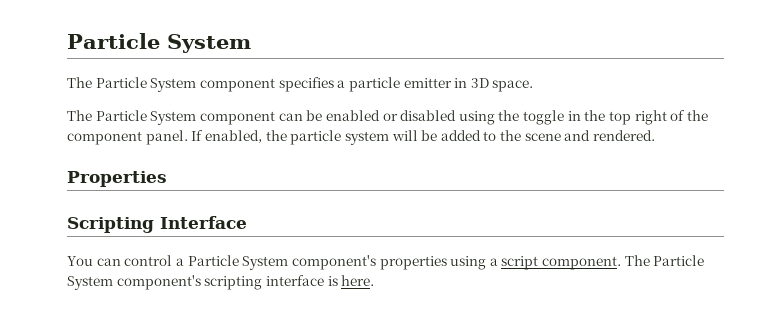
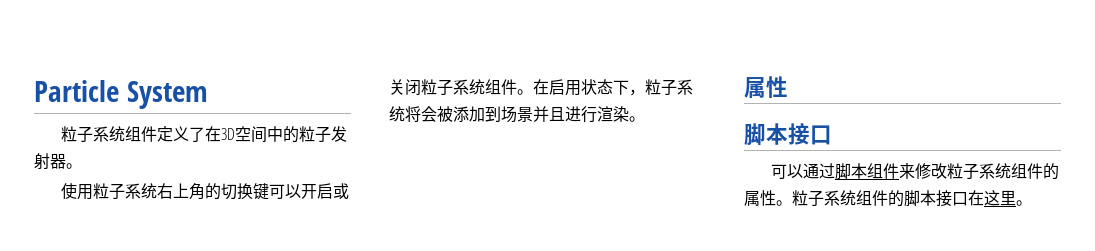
- The Particle System component specifies a particle emitter in 3D space.
- The Particle System component can be enabled or disabled using the toggle in the top right of the component panel. If enabled, the particle system will be added to the scene and rendered.
- Properties
- Scripting Interface
- You can control a Particle System component's properties using a script component. The Particle System component's scripting interface is here.
+ 粒子系统组件定义了在3D空间中的粒子发射器。
+ 使用粒子系统右上角的切换键可以开启或关闭粒子系统组件。在启用状态下，粒子系统将会被添加到场景并且进行渲染。
+ 属性
+ 脚本接口
+ 可以通过脚本组件来修改粒子系统组件的属性。粒子系统组件的脚本接口在这里。

